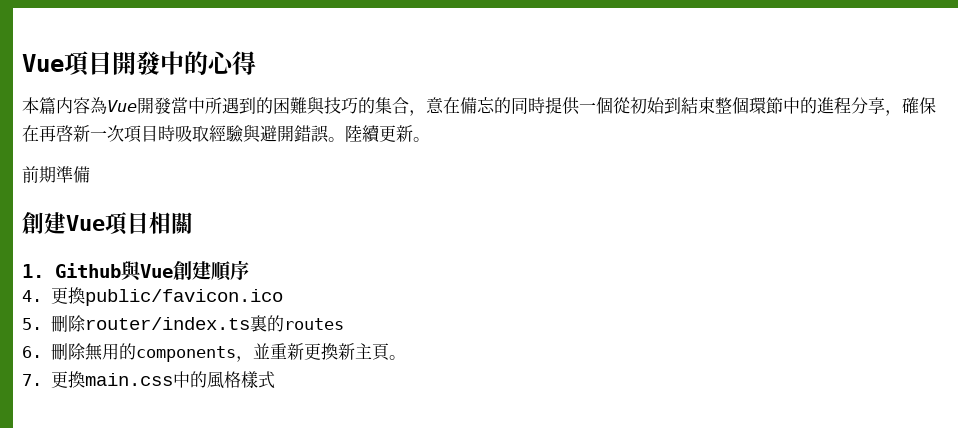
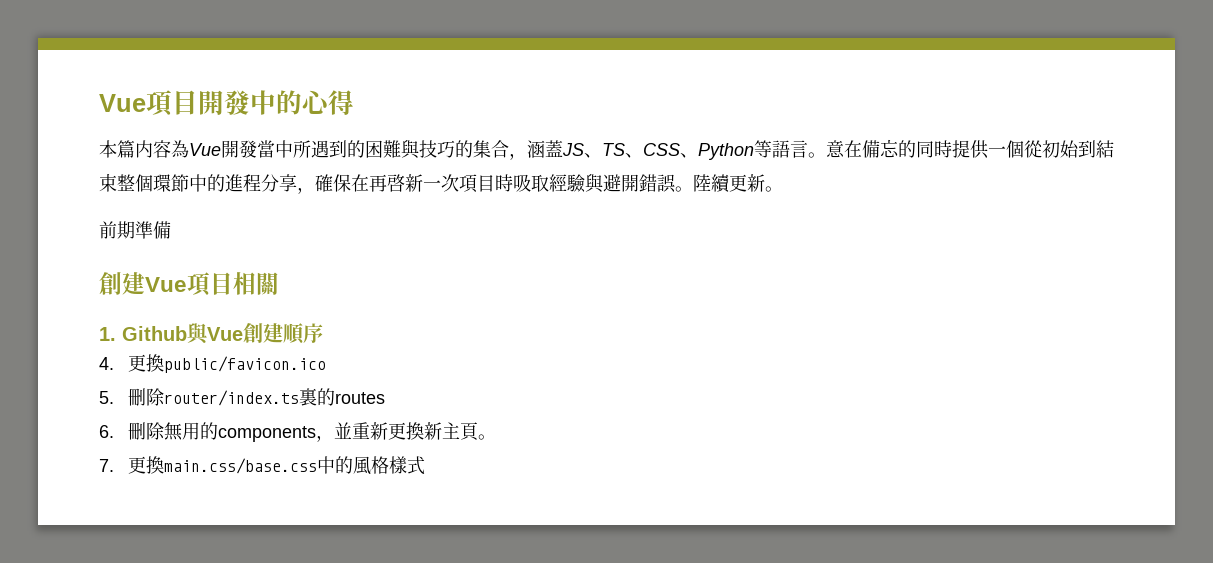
- 本篇内容為Vue開發當中所遇到的困難與技巧的集合，意在備忘的同時提供一個從初始到結束整個環節中的進程分享，確保在再啓新一次項目時吸取經驗與避開錯誤。
+ 本篇内容為Vue開發當中所遇到的困難與技巧的集合，涵蓋JS、TS、CSS、Python等語言。意在備忘的同時提供一個從初始到結束整個環節中的進程分享，確保在再啓新一次項目時吸取經驗與避開錯誤。
- 7.更換main.css中的風格樣式
+ 7.更換main.css/base.css中的風格樣式

